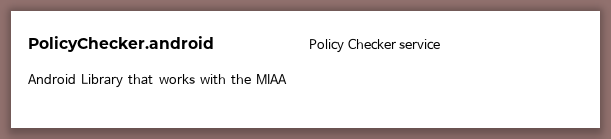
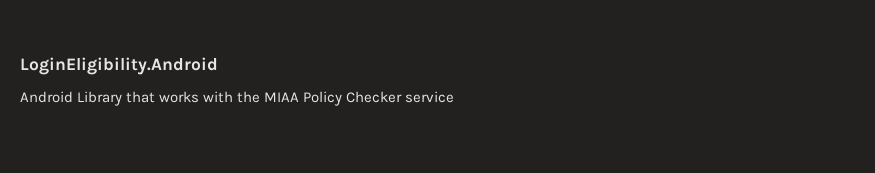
- PolicyChecker.android
+ LoginEligibility.Android

